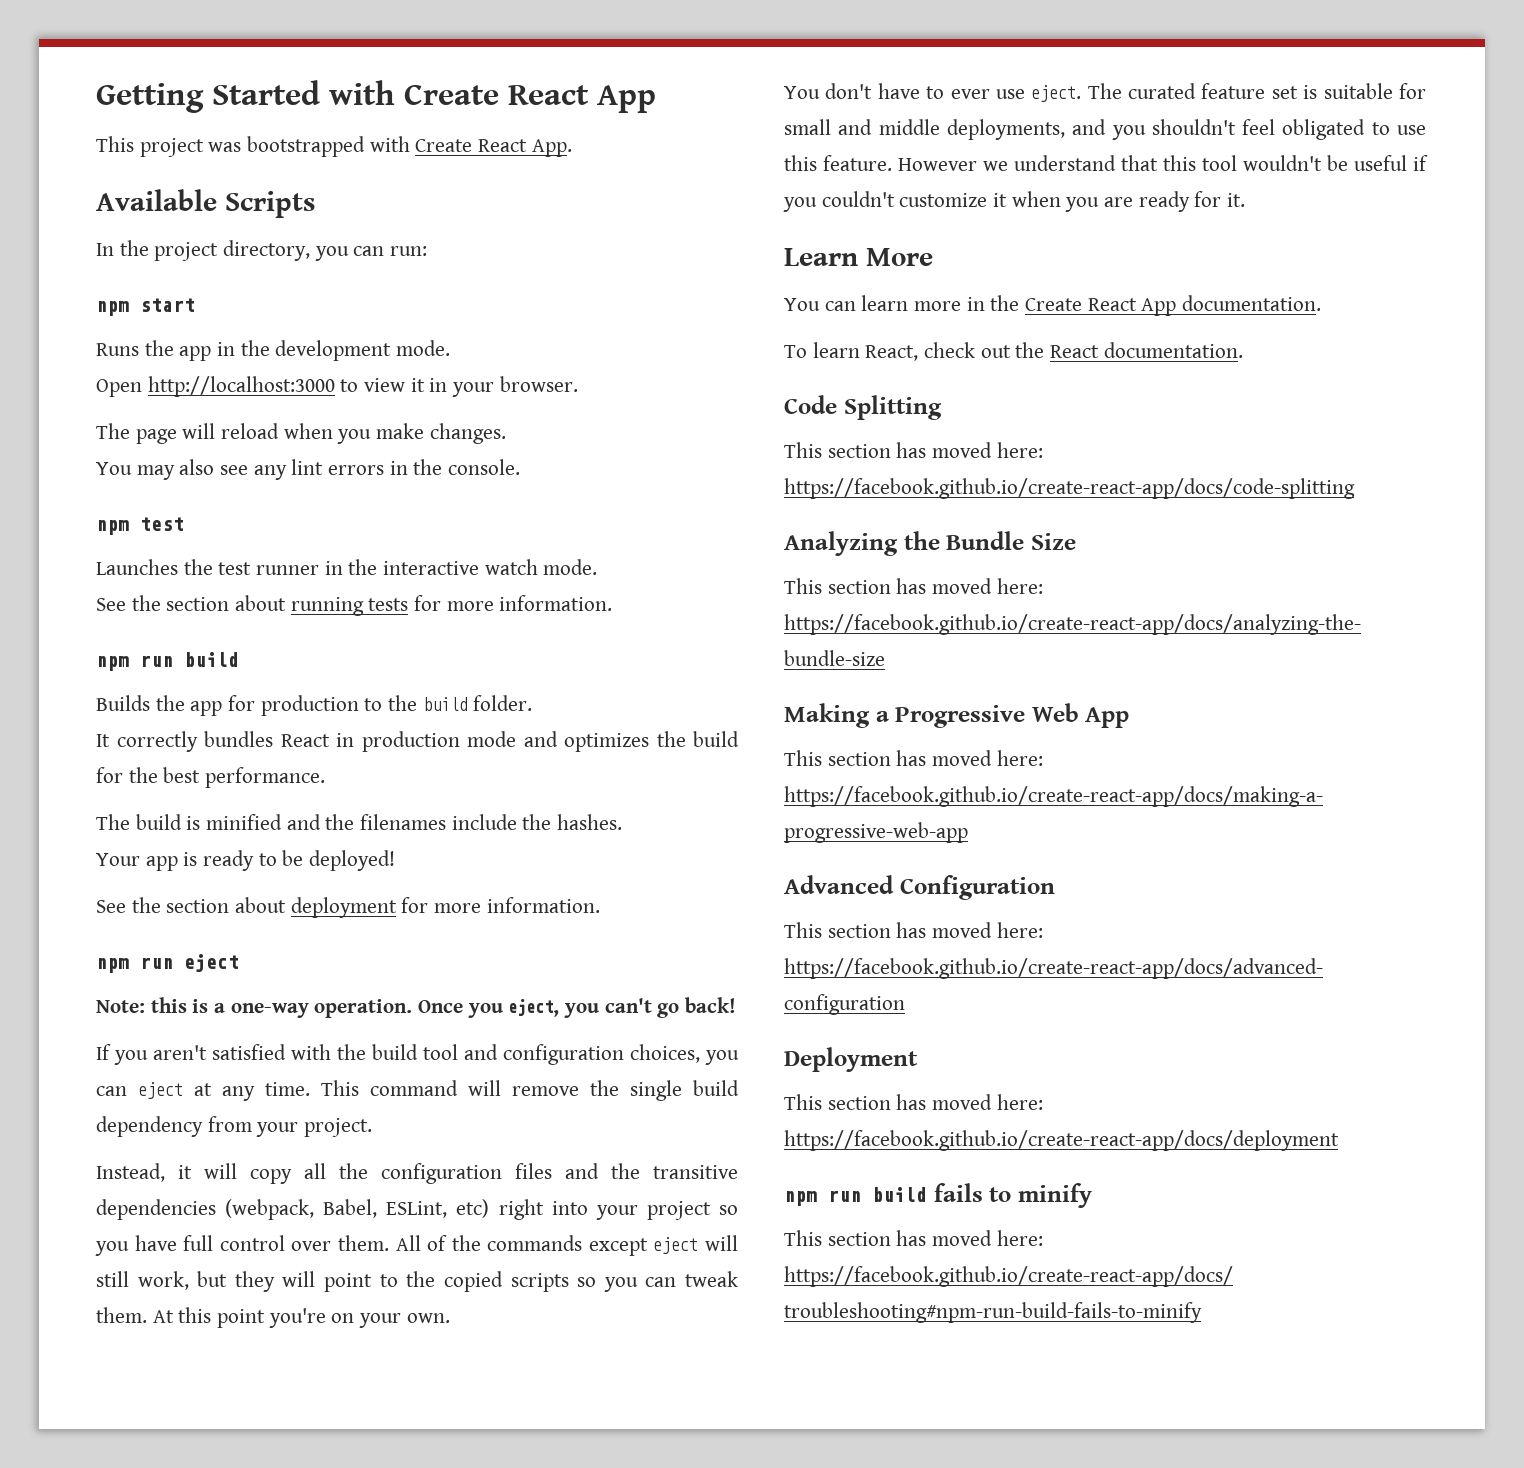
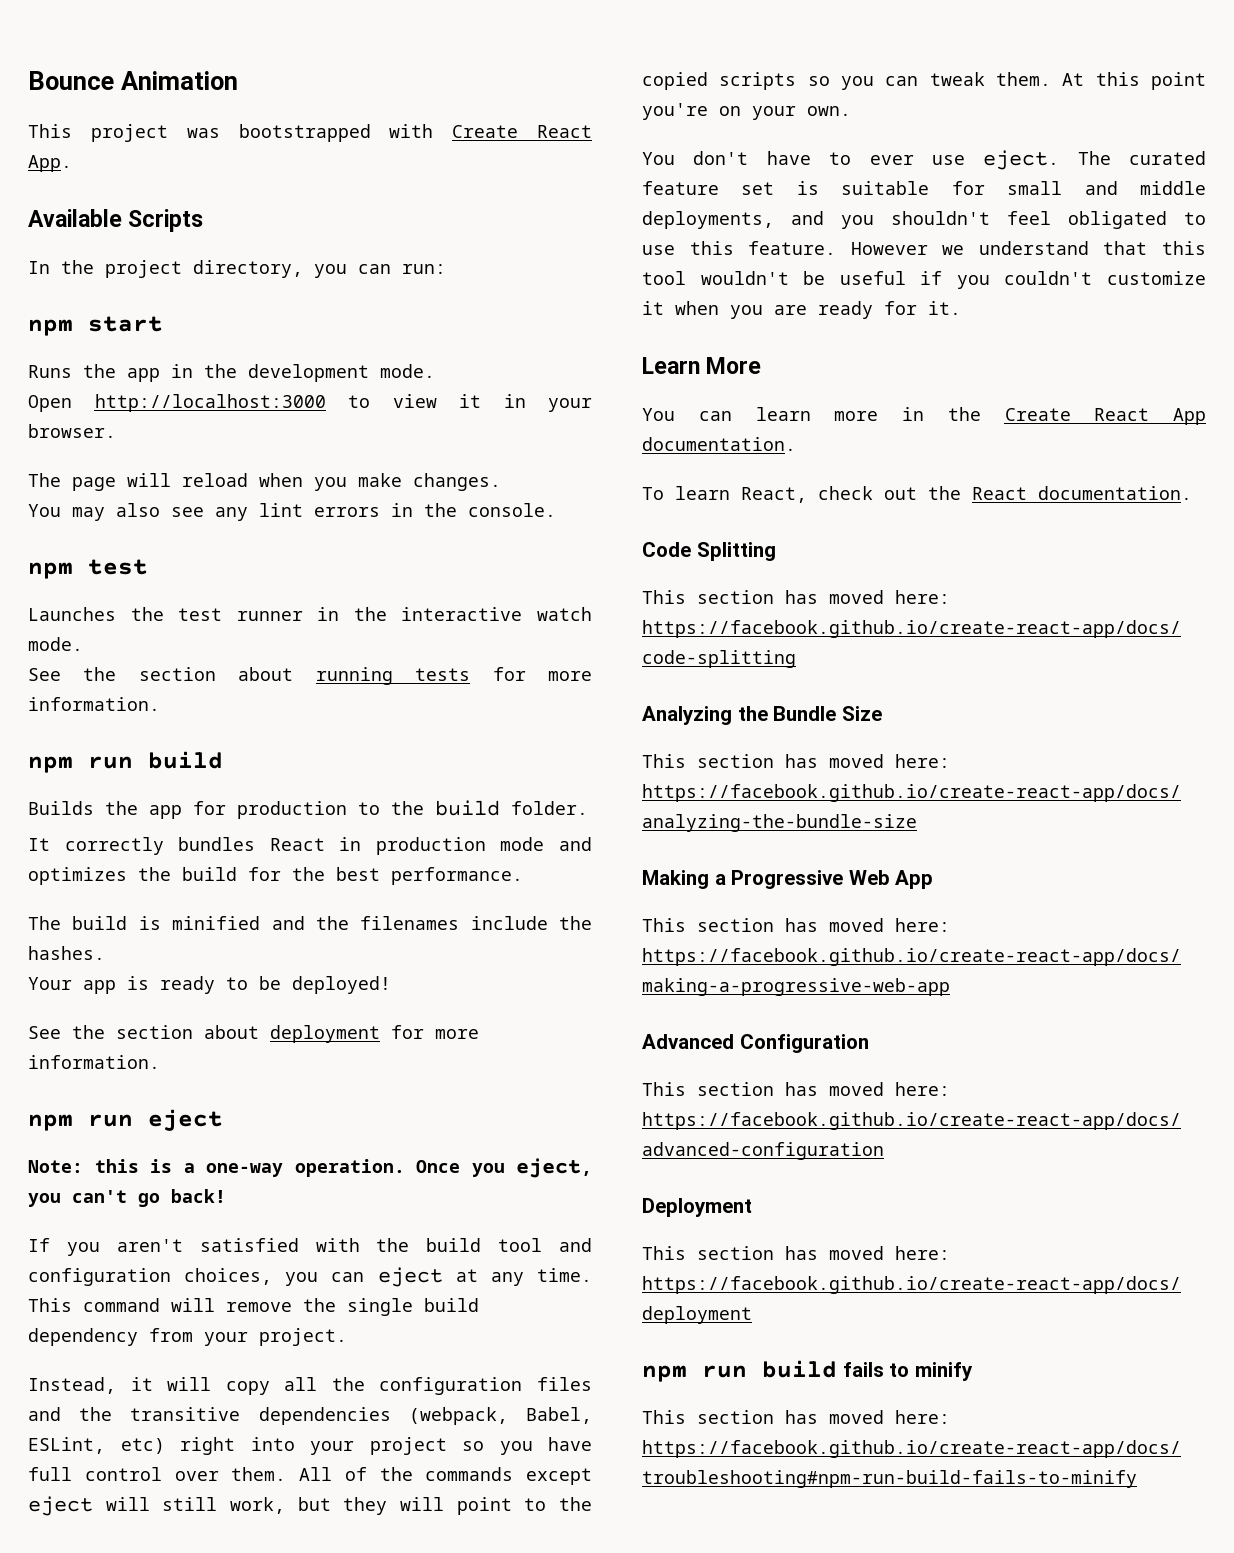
- Getting Started with Create React App
+ Bounce Animation

